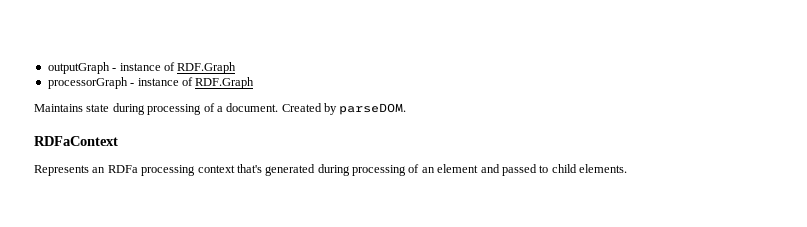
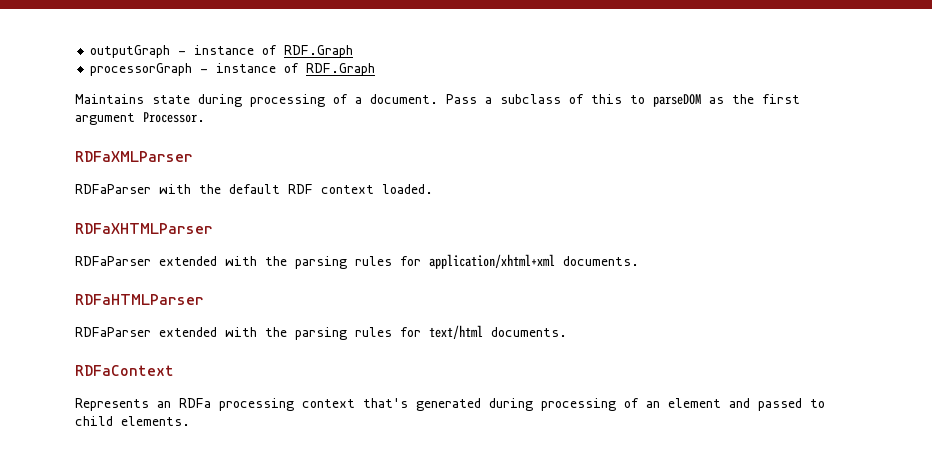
- Created by parseDOM.
+ Pass a subclass of this to parseDOM as the first argument Processor.
+ RDFaXMLParser
+ RDFaParser with the default RDF context loaded.
+ RDFaXHTMLParser
+ RDFaParser extended with the parsing rules for application/xhtml+xml documents.
+ RDFaHTMLParser
+ RDFaParser extended with the parsing rules for text/html documents.

